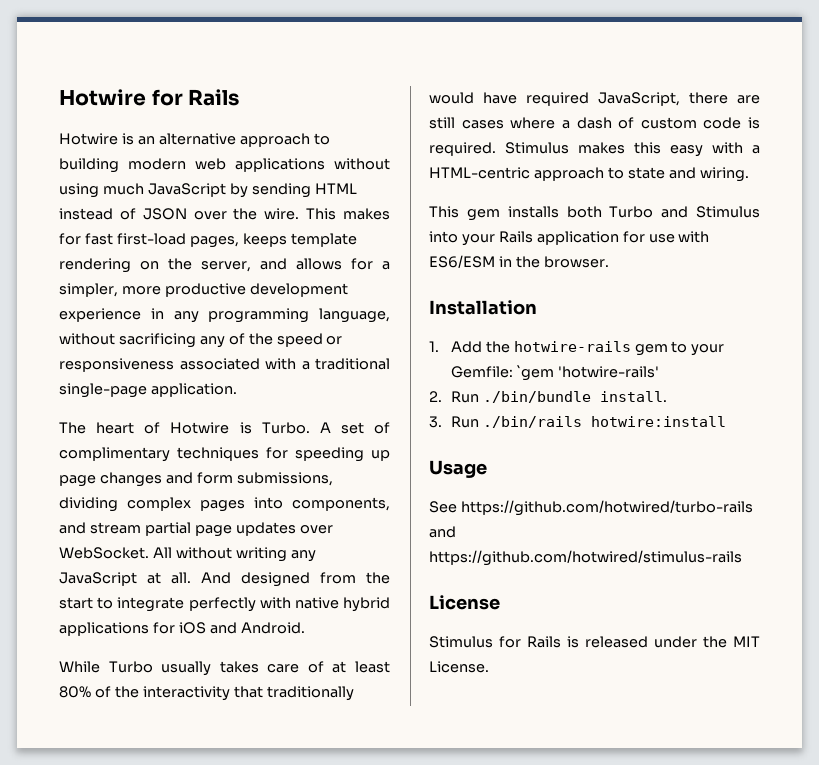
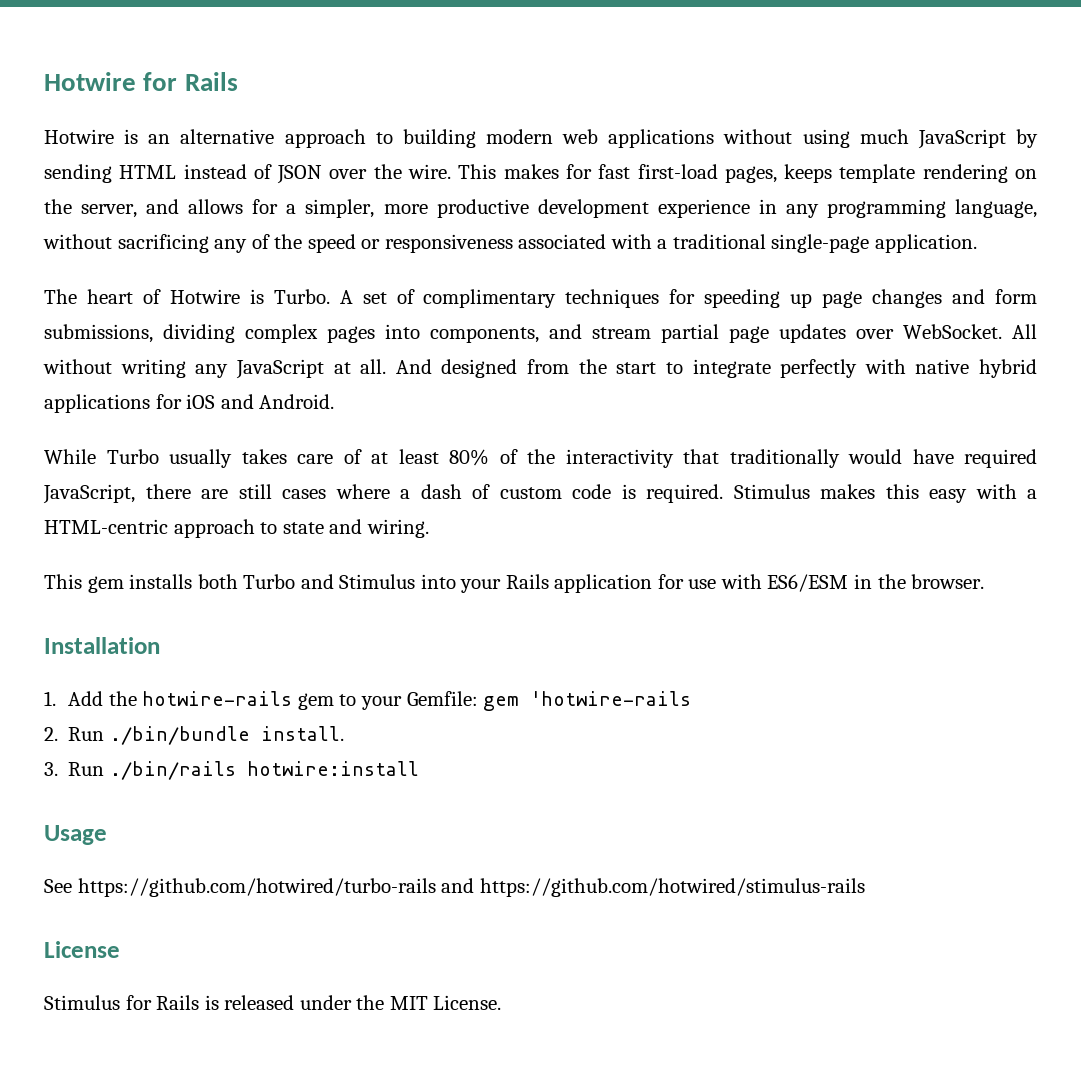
- 1. Add the hotwire-rails gem to your Gemfile: `gem 'hotwire-rails'
+ 1. Add the hotwire-rails gem to your Gemfile: gem 'hotwire-rails

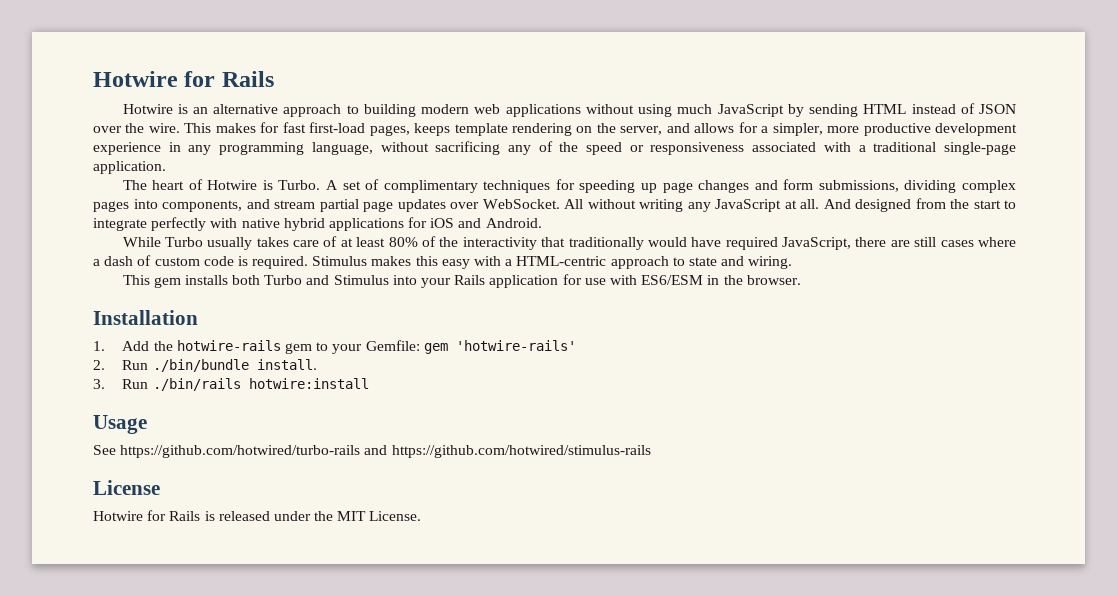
- 1. Add the hotwire-rails gem to your Gemfile: gem 'hotwire-rails
+ 1. Add the hotwire-rails gem to your Gemfile: gem 'hotwire-rails'
- Stimulus for Rails is released under the MIT License.
+ Hotwire for Rails is released under the MIT License.

